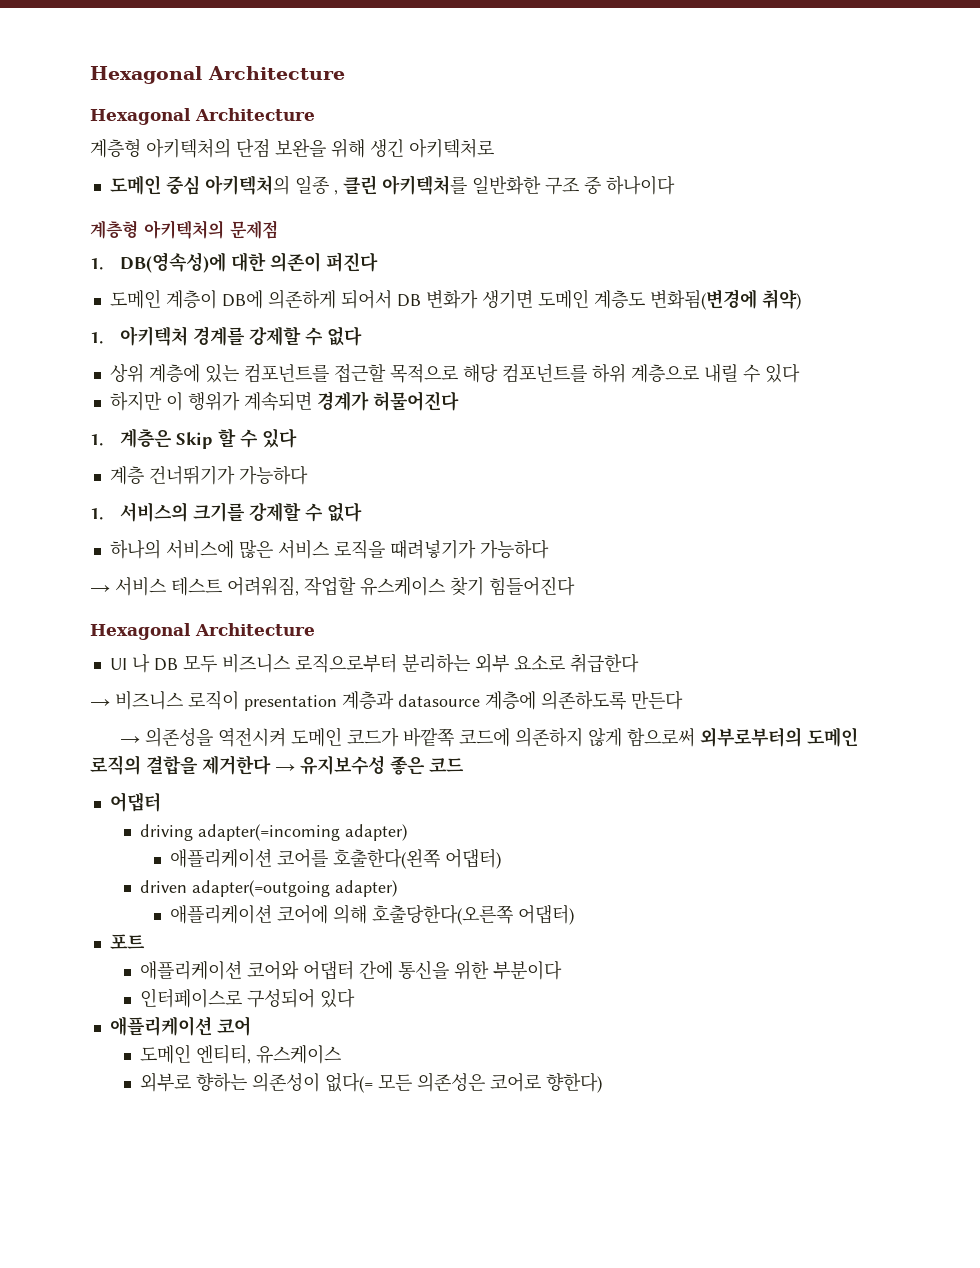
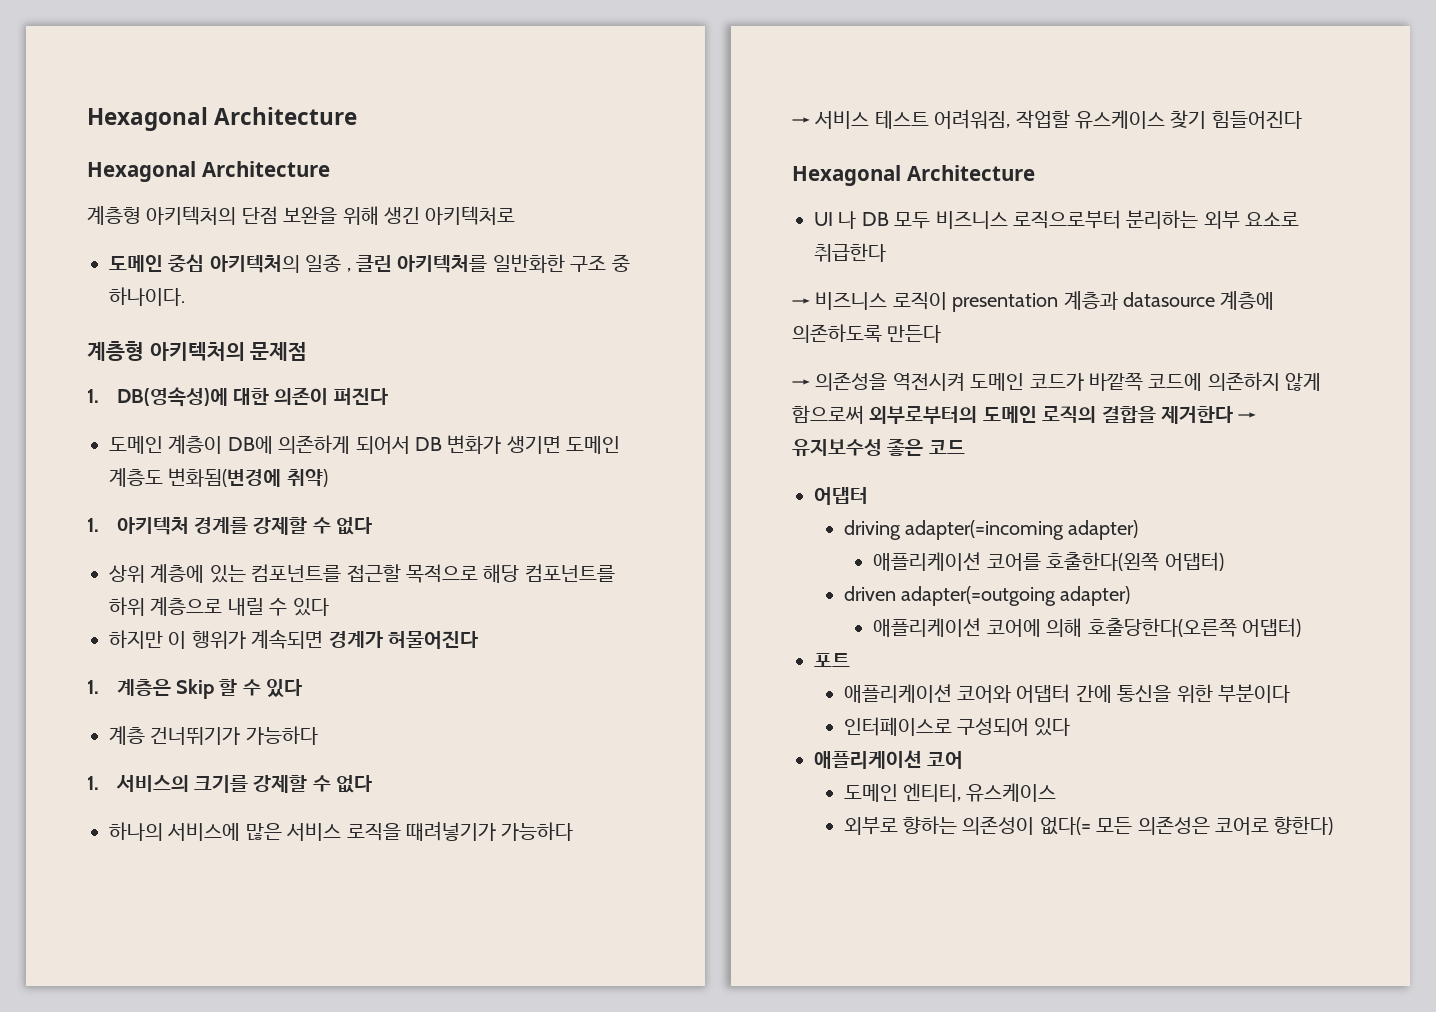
- 도메인 중심 아키텍처의 일종 , 클린 아키텍처를 일반화한 구조 중 하나이다
+ 도메인 중심 아키텍처의 일종 , 클린 아키텍처를 일반화한 구조 중 하나이다.

